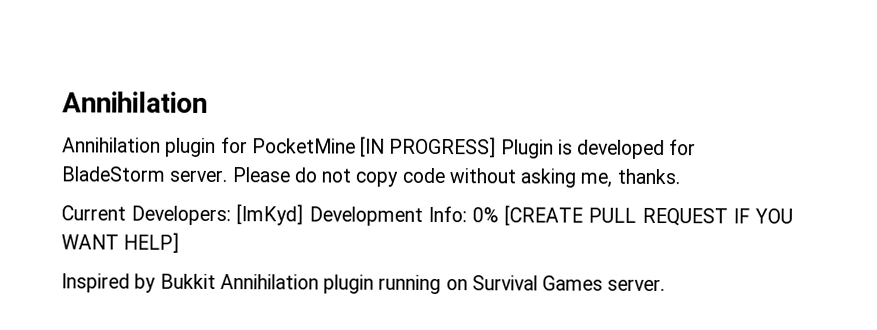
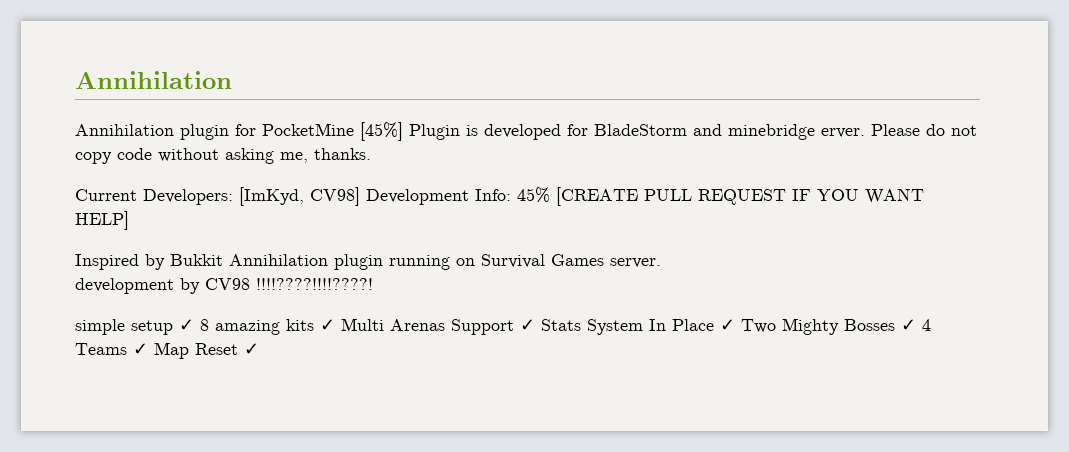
- Annihilation plugin for PocketMine [IN PROGRESS] Plugin is developed for BladeStorm server.
+ Annihilation plugin for PocketMine [45%] Plugin is developed for BladeStorm and minebridge erver.
- Current Developers: [ImKyd] Development Info: 0% [CREATE PULL REQUEST IF YOU WANT HELP]
+ Current Developers: [ImKyd, CV98] Development Info: 45% [CREATE PULL REQUEST IF YOU WANT HELP]
+ development by CV98 !!!!????!!!!????!
+ simple setup ✓ 8 amazing kits ✓ Multi Arenas Support ✓ Stats System In Place ✓ Two Mighty Bosses ✓ 4 Teams ✓ Map Reset ✓

